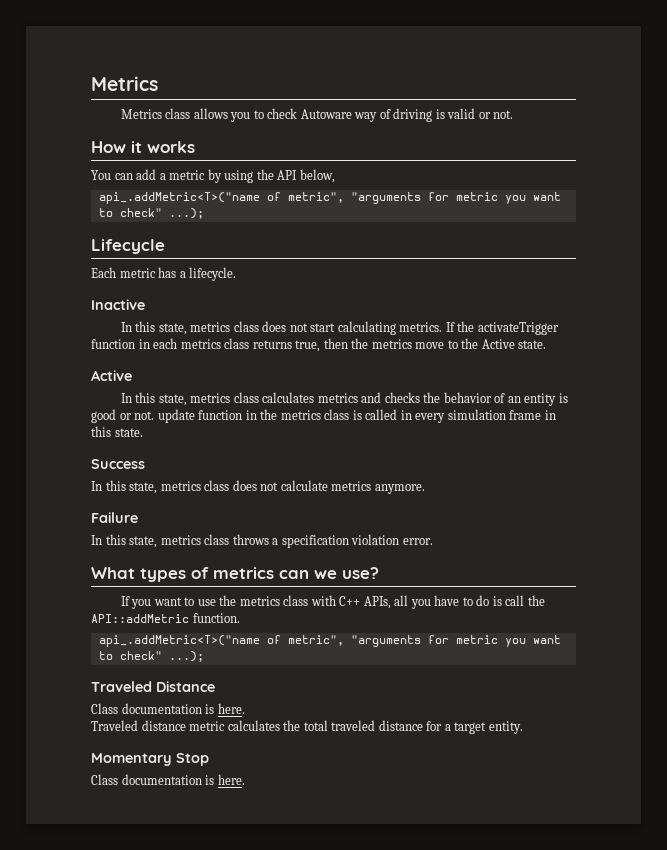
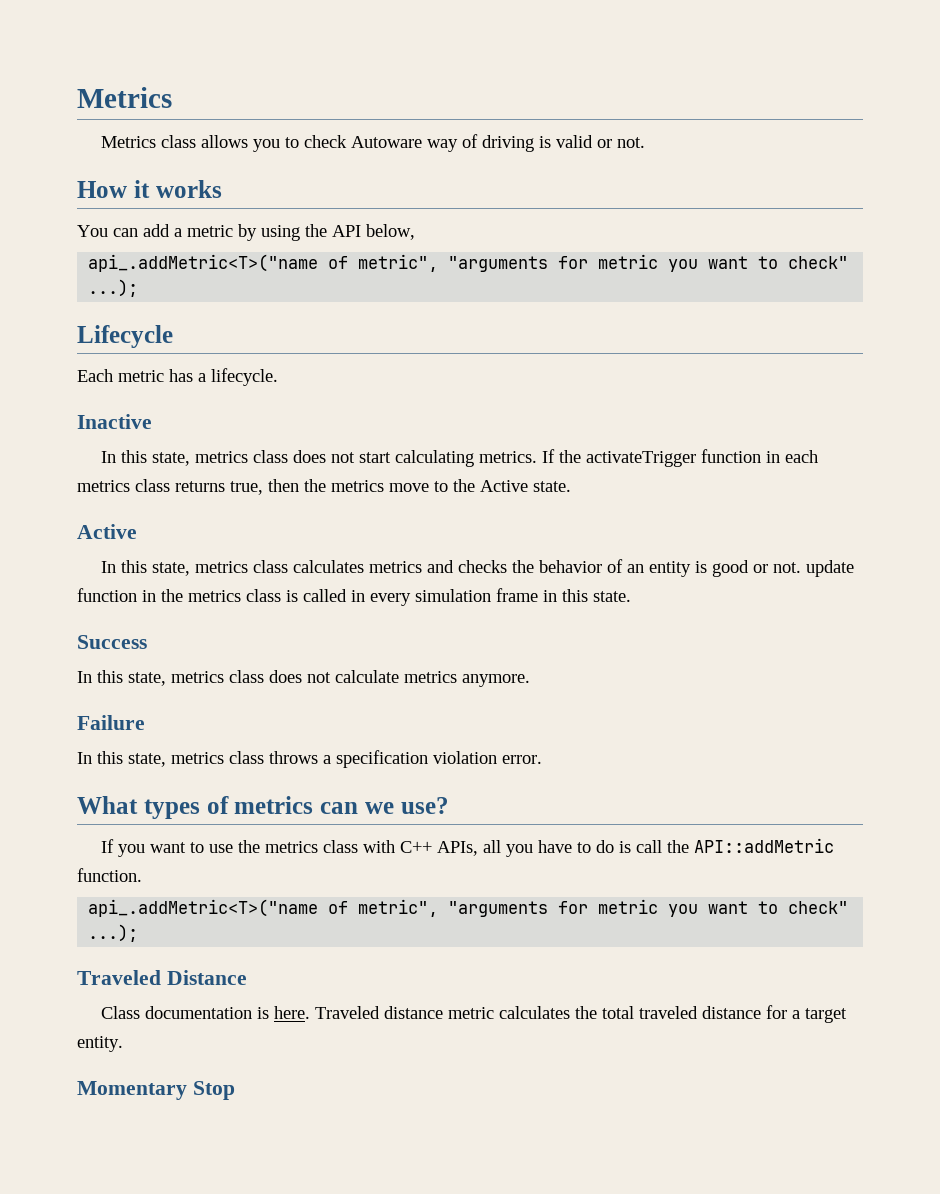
  Traveled Distance
- Class documentation is here.
- Traveled distance metric calculates the total traveled distance for a target entity.
+ Class documentation is here. Traveled distance metric calculates the total traveled distance for a target entity.
  Momentary Stop
- Class documentation is here.

